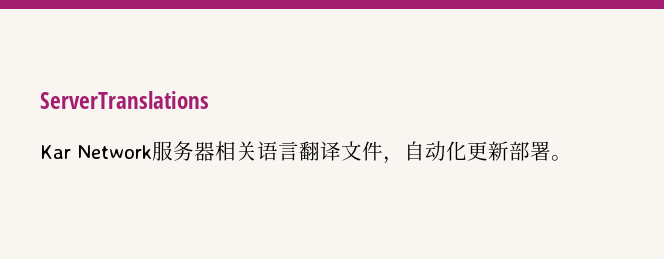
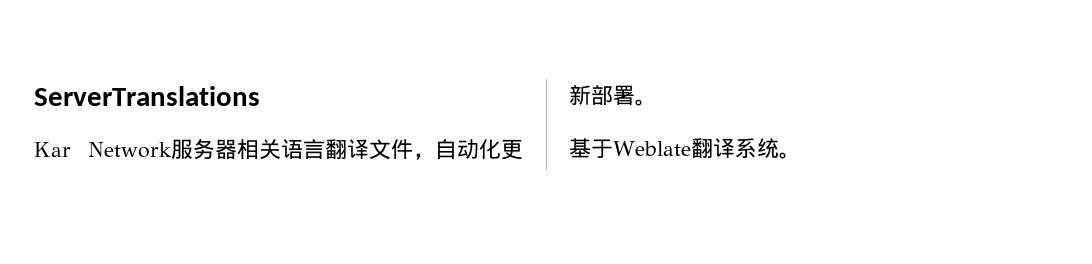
+ 基于Weblate翻译系统。

